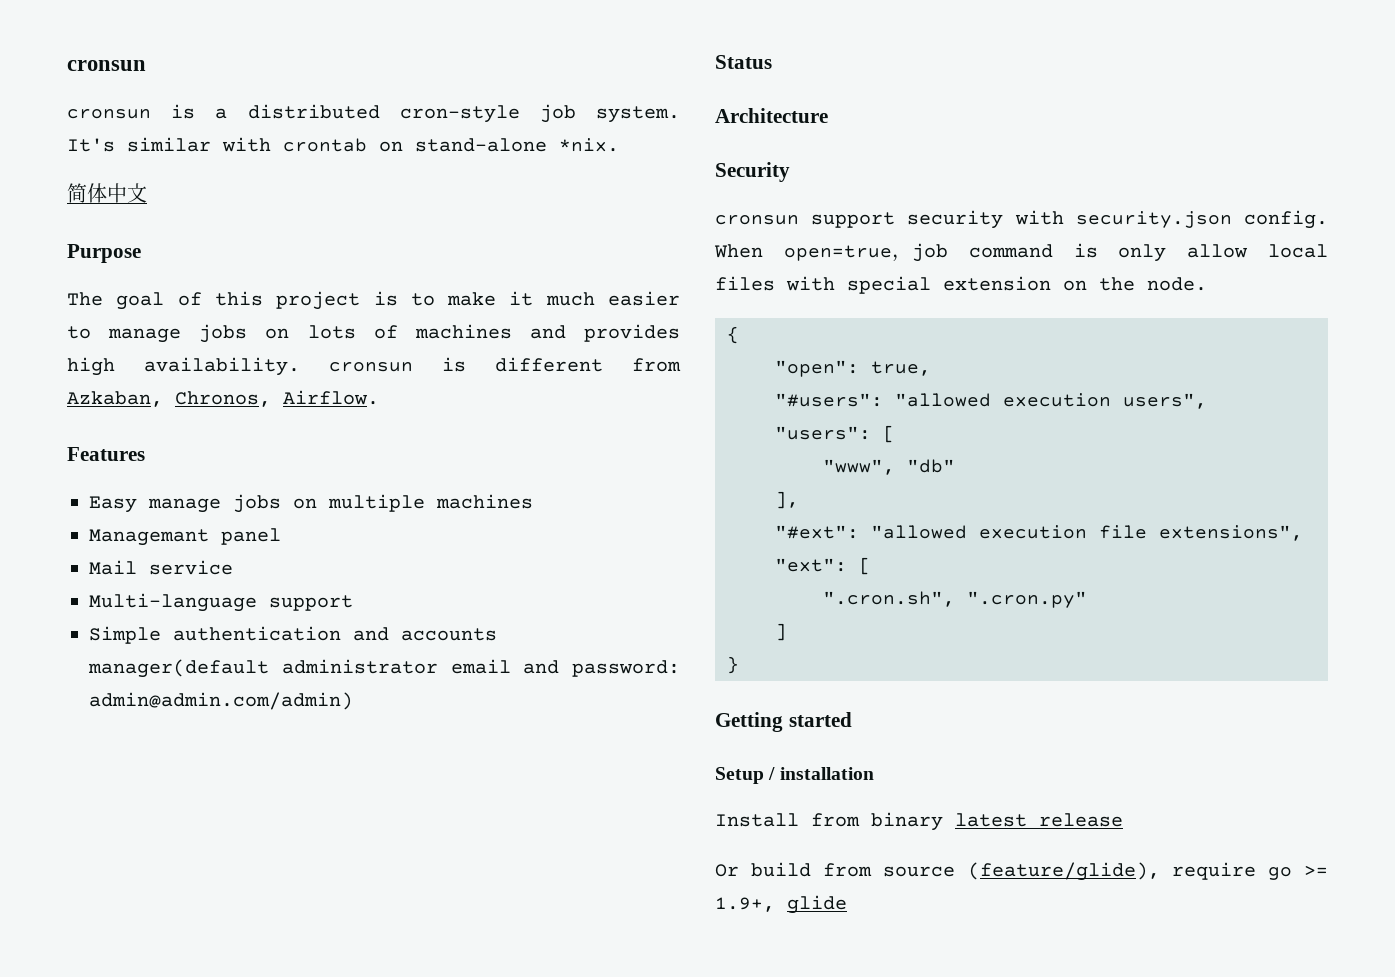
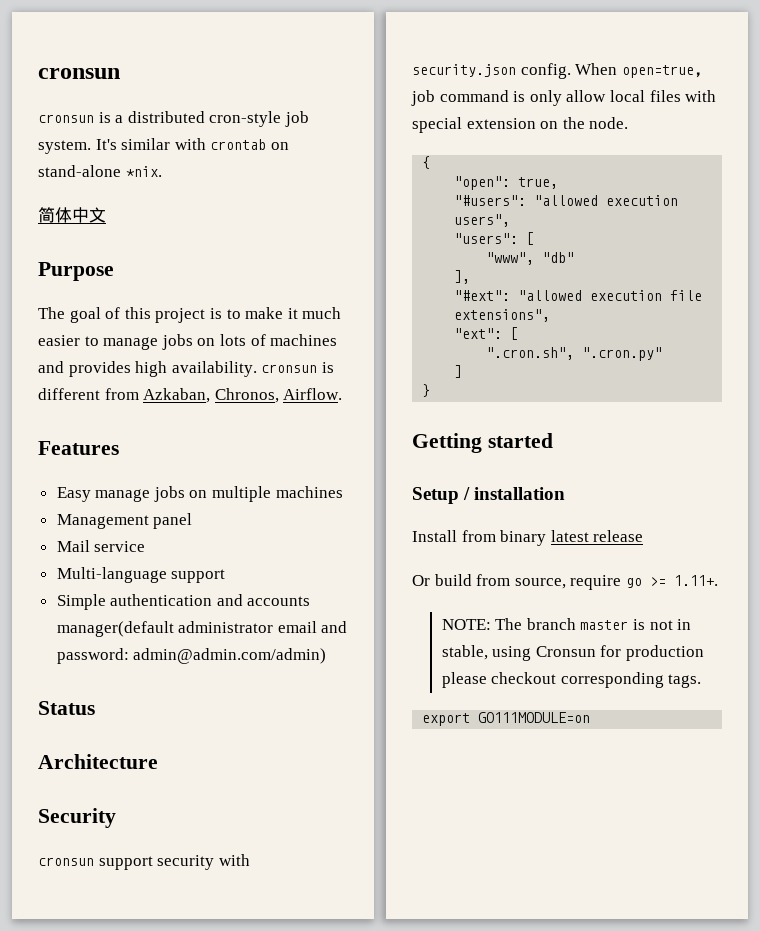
- Managemant panel
+ Management panel
- Or build from source (feature/glide), require go >= 1.9+, glide
+ Or build from source, require go >= 1.11+.
+ NOTE: The branch master is not in stable, using Cronsun for production please checkout corresponding tags.
+ export GO111MODULE=on

